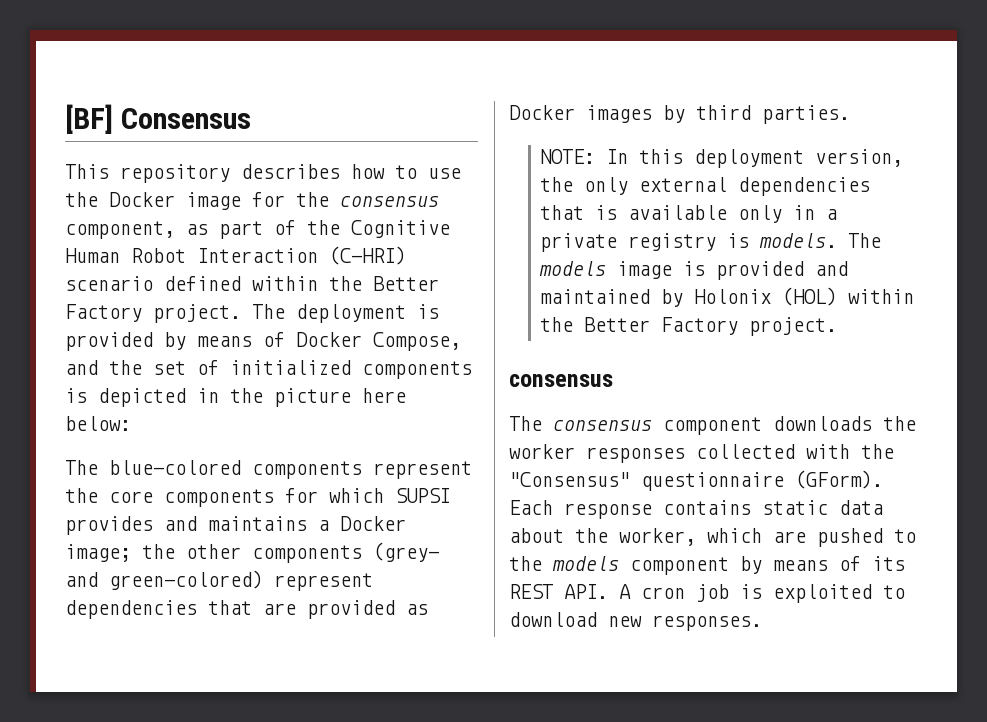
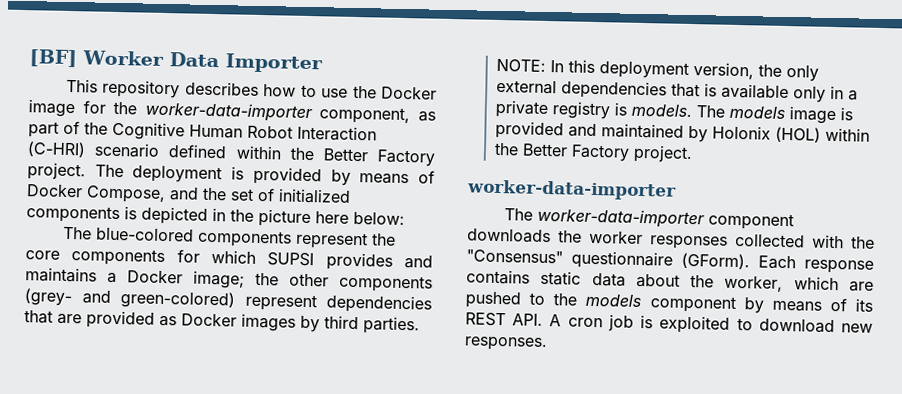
- [BF] Consensus
+ [BF] Worker Data Importer
- This repository describes how to use the Docker image for the consensus component, as part of the Cognitive Human Robot Interaction (C-HRI) scenario defined within the Better Factory project.
+ This repository describes how to use the Docker image for the worker-data-importer component, as part of the Cognitive Human Robot Interaction (C-HRI) scenario defined within the Better Factory project.
  The models image is provided and maintained by Holonix (HOL) within the Better Factory project.
- consensus
- The consensus component downloads the worker responses collected with the "Consensus" questionnaire (GForm).
+ worker-data-importer
+ The worker-data-importer component downloads the worker responses collected with the "Consensus" questionnaire (GForm).

